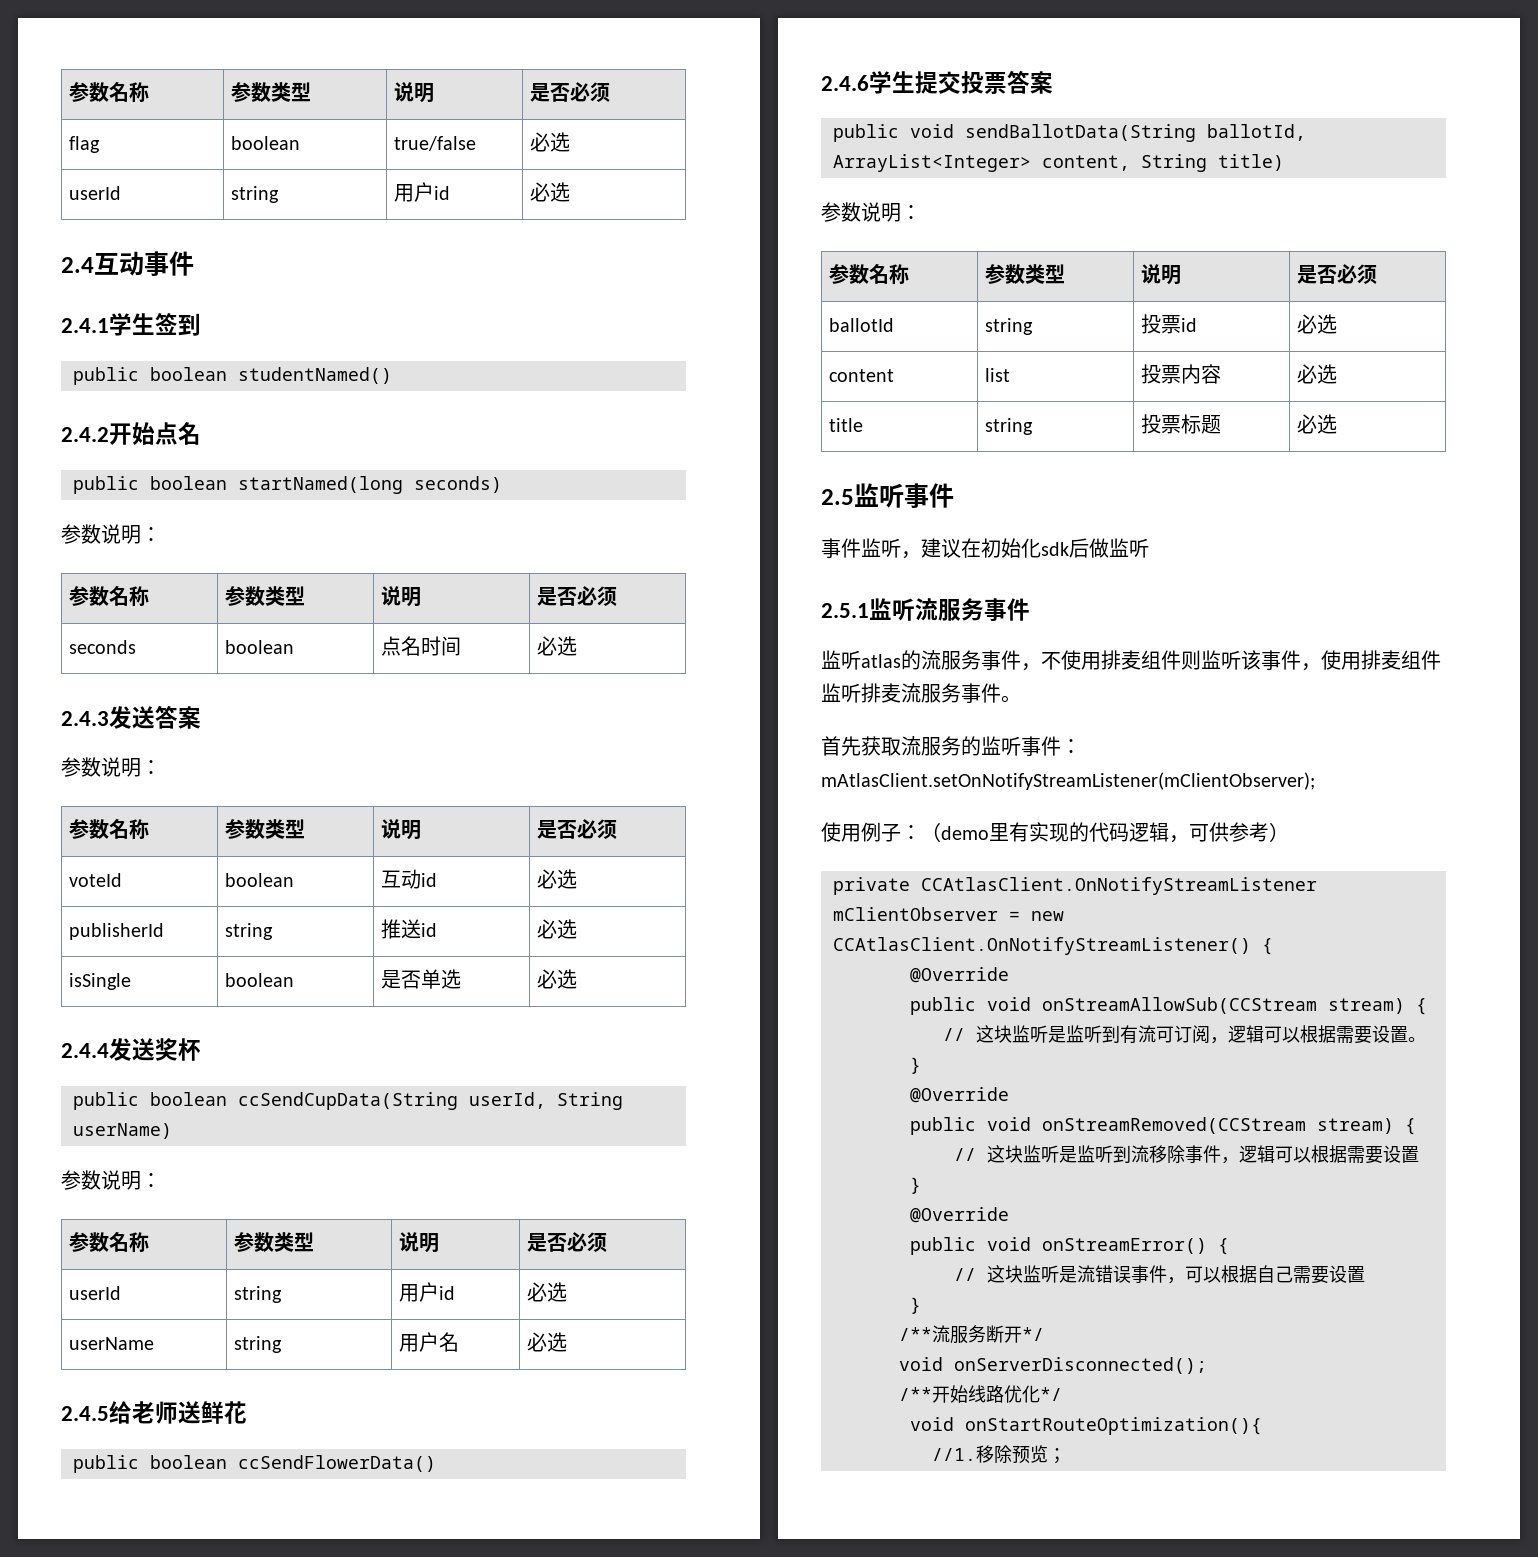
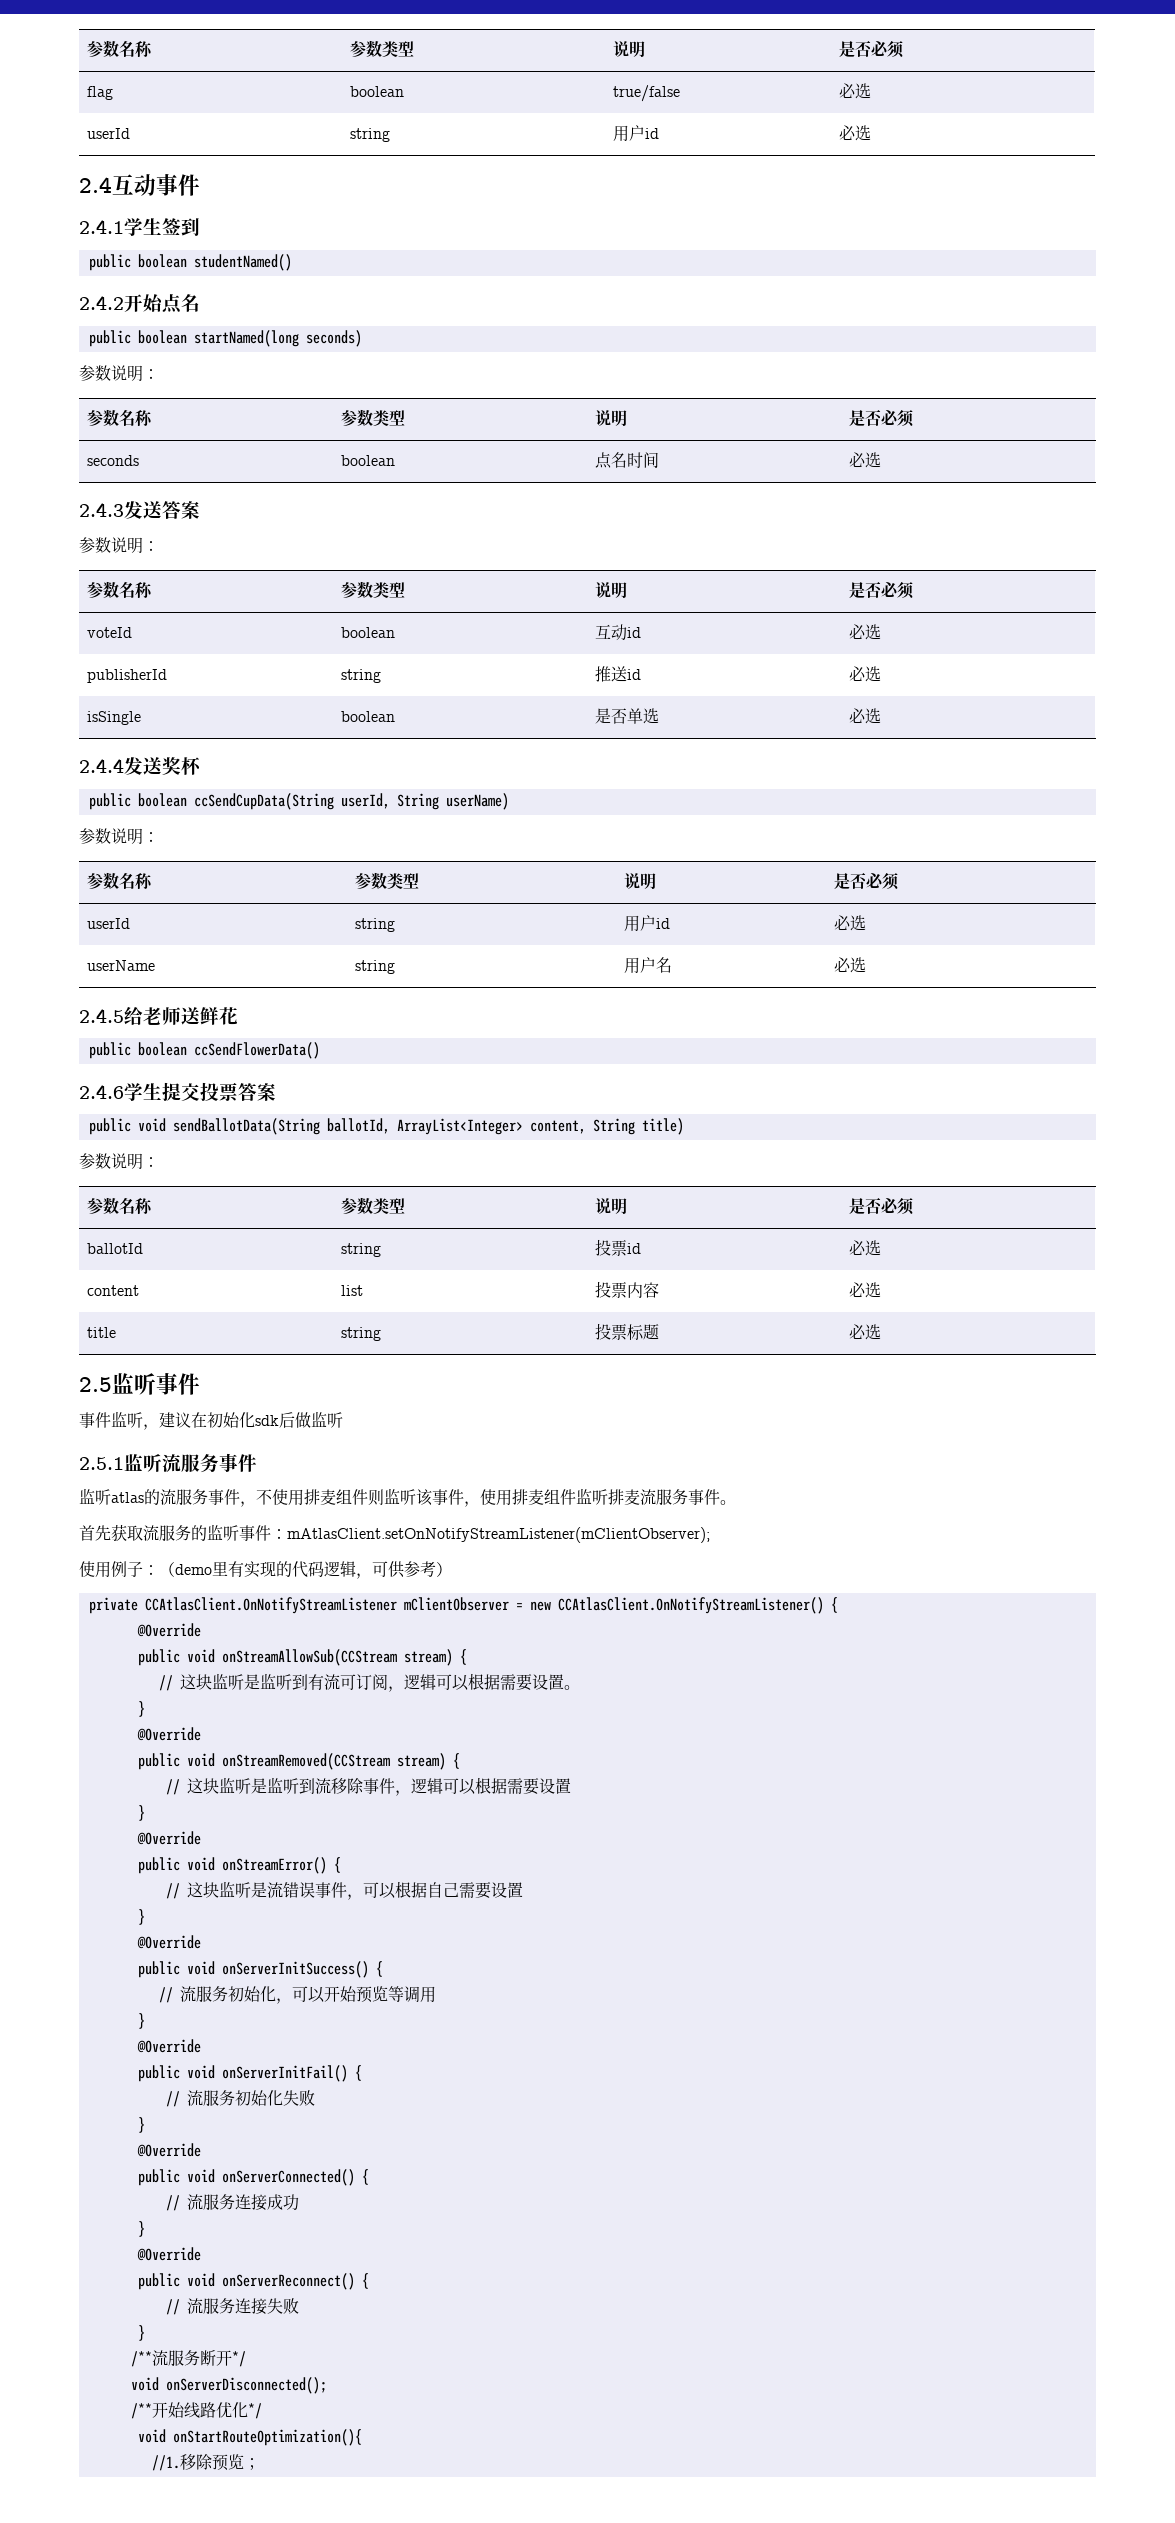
  // 这块监听是流错误事件，可以根据自己需要设置
+ }
+ @Override
+ public void onServerInitSuccess() {
+ // 流服务初始化，可以开始预览等调用
+ }
+ @Override
+ public void onServerInitFail() {
+ // 流服务初始化失败
+ }
+ @Override
+ public void onServerConnected() {
+ // 流服务连接成功
+ }
+ @Override
+ public void onServerReconnect() {
+ // 流服务连接失败

